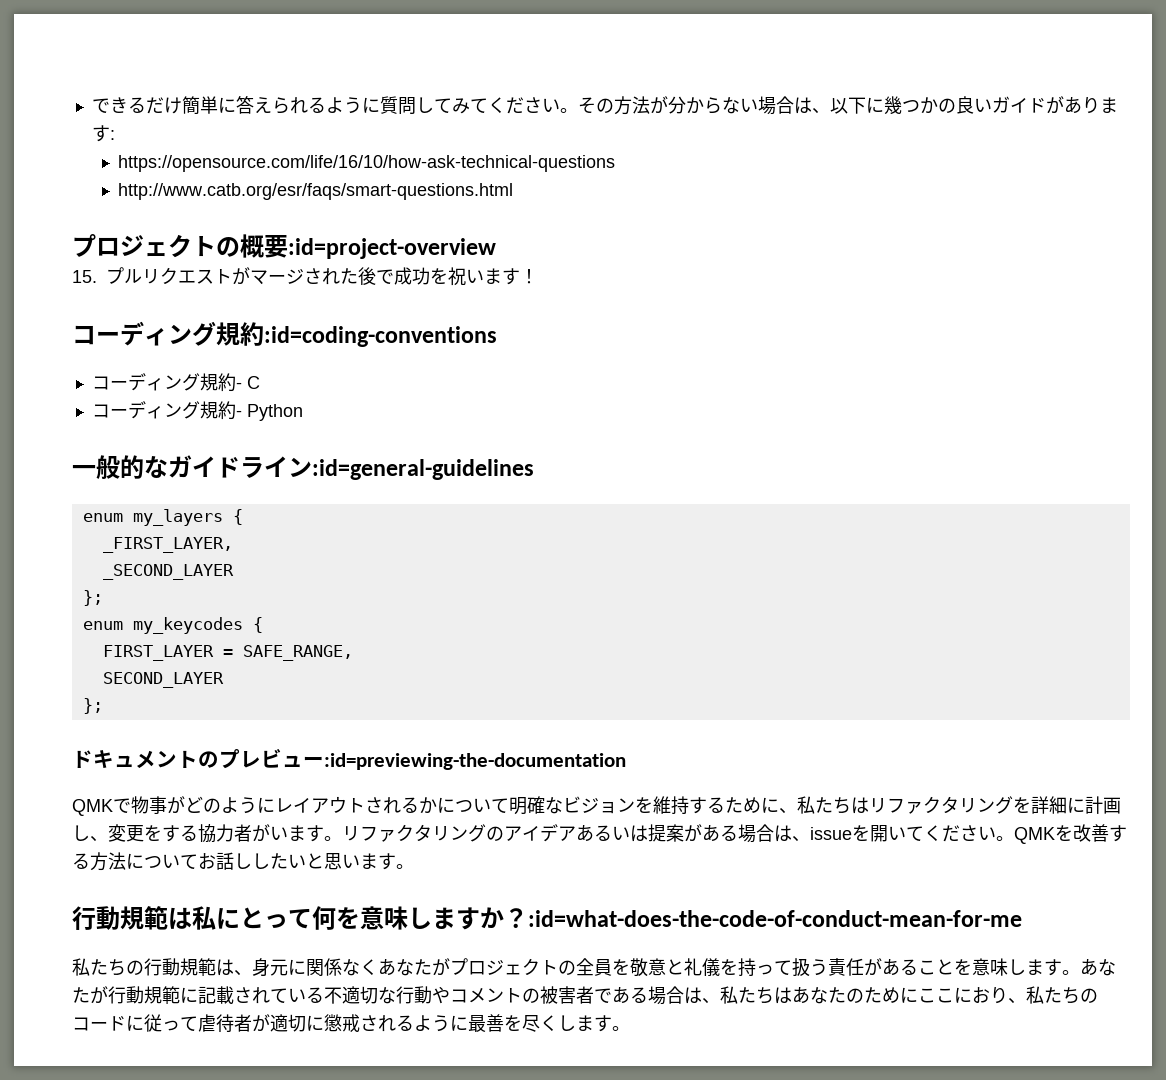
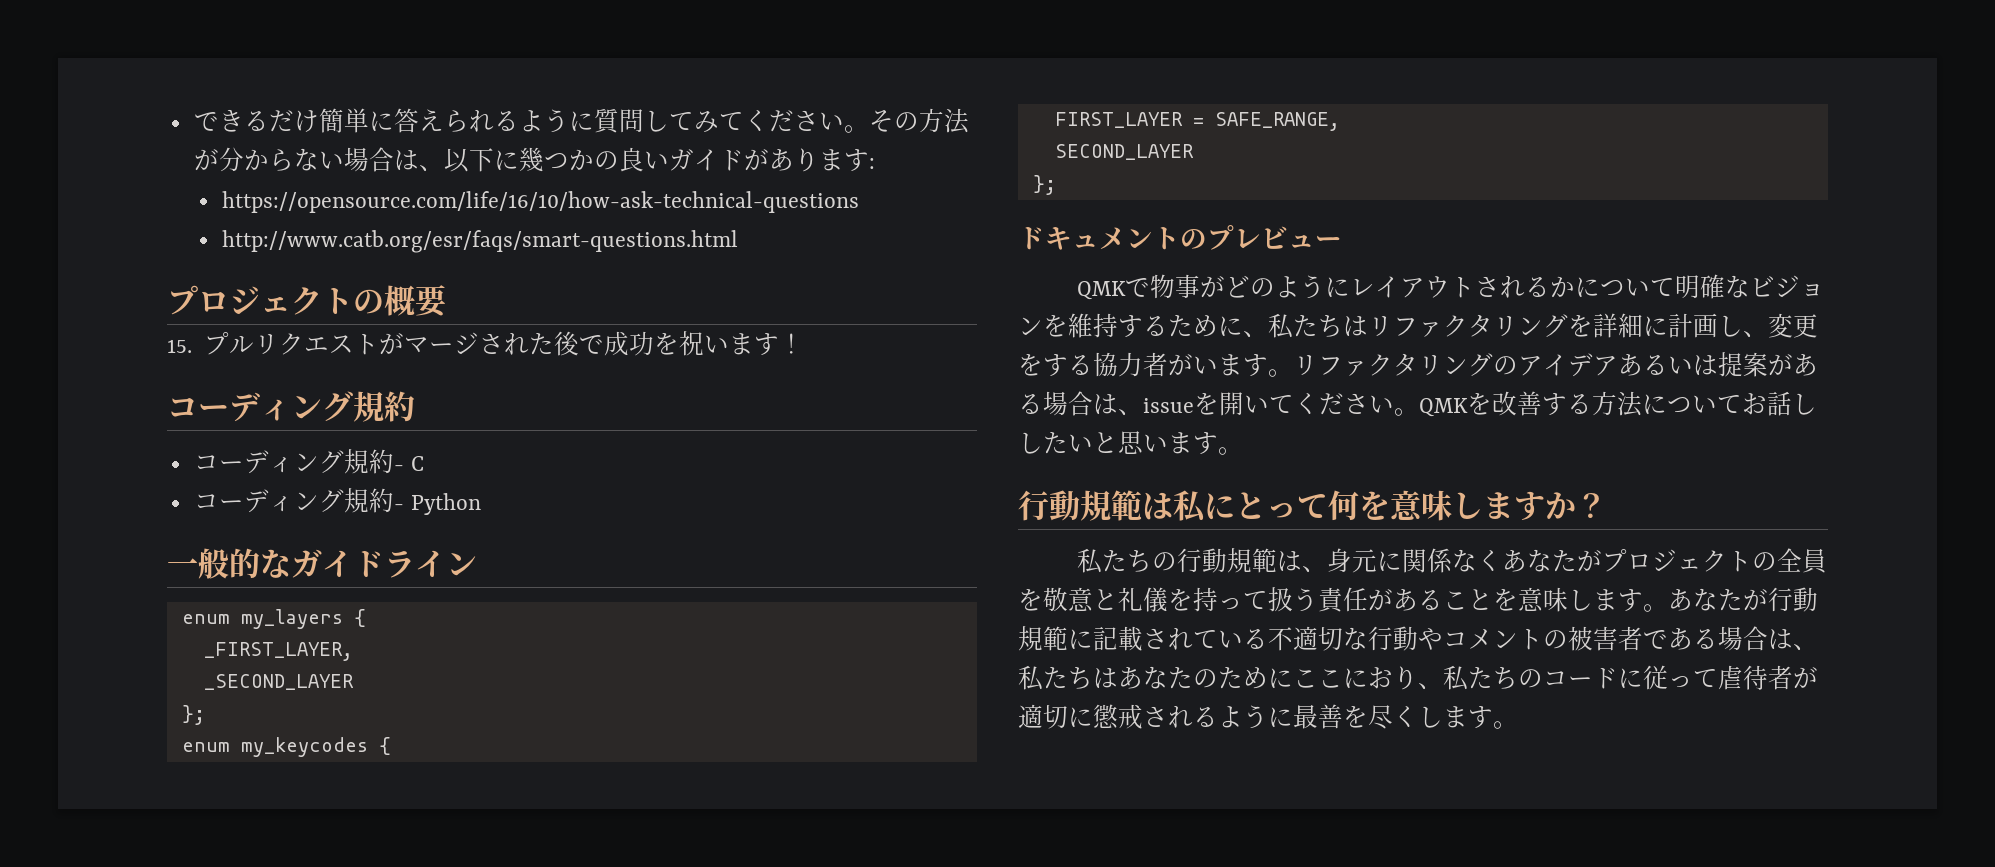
- プロジェクトの概要:id=project-overview
+ プロジェクトの概要
  15.プルリクエストがマージされた後で成功を祝います！
- コーディング規約:id=coding-conventions
+ コーディング規約
- 一般的なガイドライン:id=general-guidelines
+ 一般的なガイドライン
- ドキュメントのプレビュー:id=previewing-the-documentation
+ ドキュメントのプレビュー
- 行動規範は私にとって何を意味しますか？:id=what-does-the-code-of-conduct-mean-for-me
+ 行動規範は私にとって何を意味しますか？

